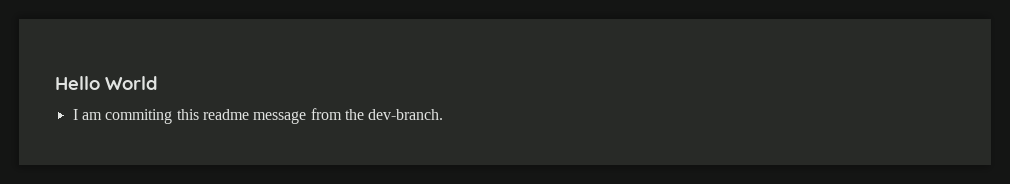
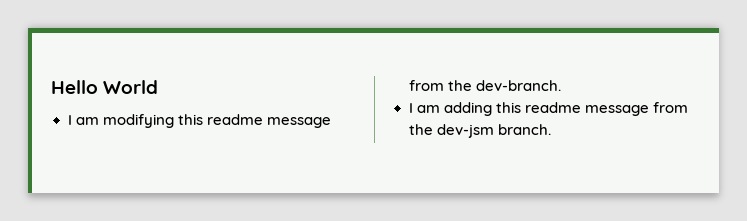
- I am commiting this readme message from the dev-branch.
+ I am modifying this readme message from the dev-branch.
+ I am adding this readme message from the dev-jsm branch.

